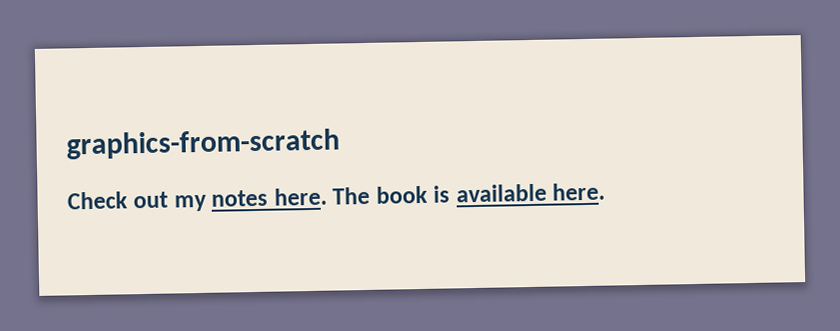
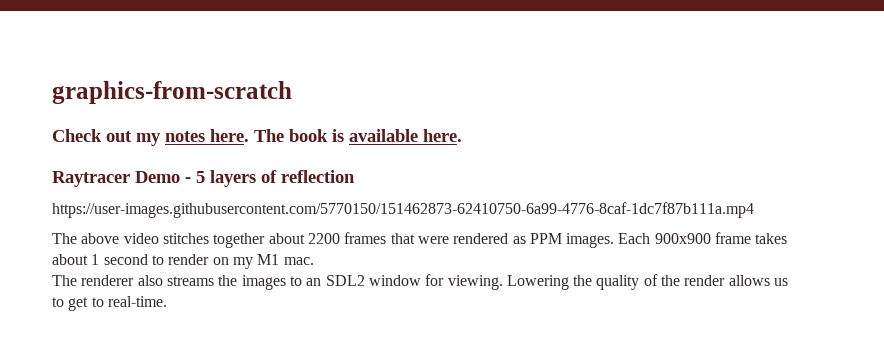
+ Raytracer Demo - 5 layers of reflection
+ https://user-images.githubusercontent.com/5770150/151462873-62410750-6a99-4776-8caf-1dc7f87b111a.mp4
+ The above video stitches together about 2200 frames that were rendered as PPM images. Each 900x900 frame takes about 1 second to render on my M1 mac.
+ The renderer also streams the images to an SDL2 window for viewing. Lowering the quality of the render allows us to get to real-time.

